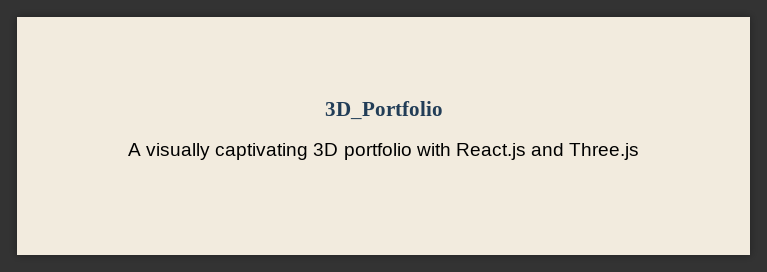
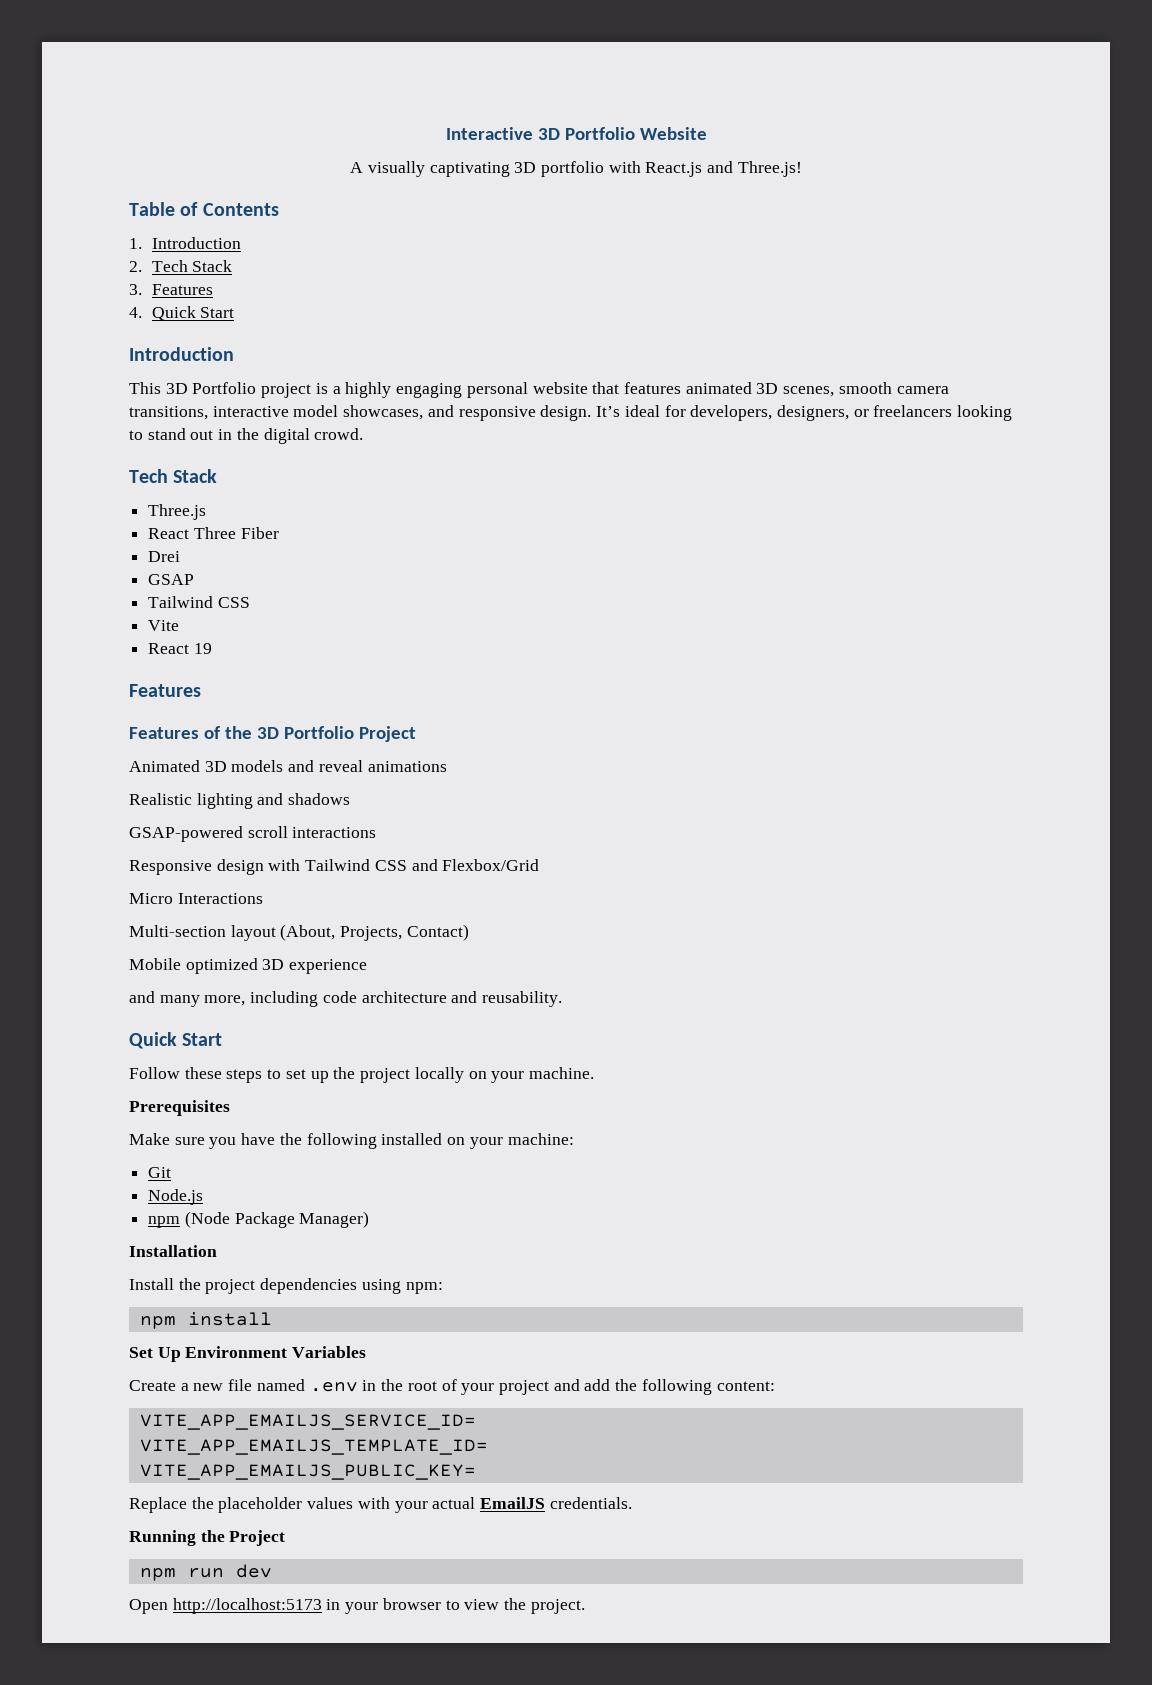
- 3D_Portfolio
+ Interactive 3D Portfolio Website
- A visually captivating 3D portfolio with React.js and Three.js
+ A visually captivating 3D portfolio with React.js and Three.js!
+ Table of Contents
+ 1. Introduction
+ 2. Tech Stack
+ 3. Features
+ 4. Quick Start
+ Introduction
+ This 3D Portfolio project is a highly engaging personal website that features animated 3D scenes, smooth camera transitions, interactive model showcases, and responsive design. It’s ideal for developers, designers, or freelancers looking to stand out in the digital crowd.
+ Tech Stack
+ Three.js
+ React Three Fiber
+ Drei
+ GSAP
+ Tailwind CSS
+ Vite
+ React 19
+ Features
+ Features of the 3D Portfolio Project
+ Animated 3D models and reveal animations
+ Realistic lighting and shadows
+ GSAP-powered scroll interactions
+ Responsive design with Tailwind CSS and Flexbox/Grid
+ Micro Interactions
+ Multi-section layout (About, Projects, Contact)
+ Mobile optimized 3D experience
+ and many more, including code architecture and reusability.
+ Quick Start
+ Follow these steps to set up the project locally on your machine.
+ Prerequisites
+ Make sure you have the following installed on your machine:
+ Git
+ Node.js
+ npm (Node Package Manager)
+ Installation
+ Install the project dependencies using npm:
+ npm install
+ Set Up Environment Variables
+ Create a new file named .env in the root of your project and add the following content:
+ VITE_APP_EMAILJS_SERVICE_ID=
+ VITE_APP_EMAILJS_TEMPLATE_ID=
+ VITE_APP_EMAILJS_PUBLIC_KEY=
+ Replace the placeholder values with your actual EmailJS credentials.
+ Running the Project
+ npm run dev
+ Open http://localhost:5173 in your browser to view the project.

